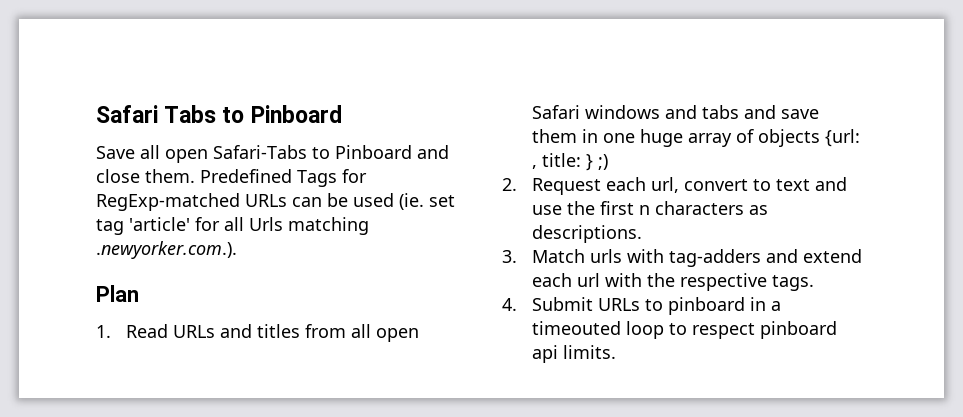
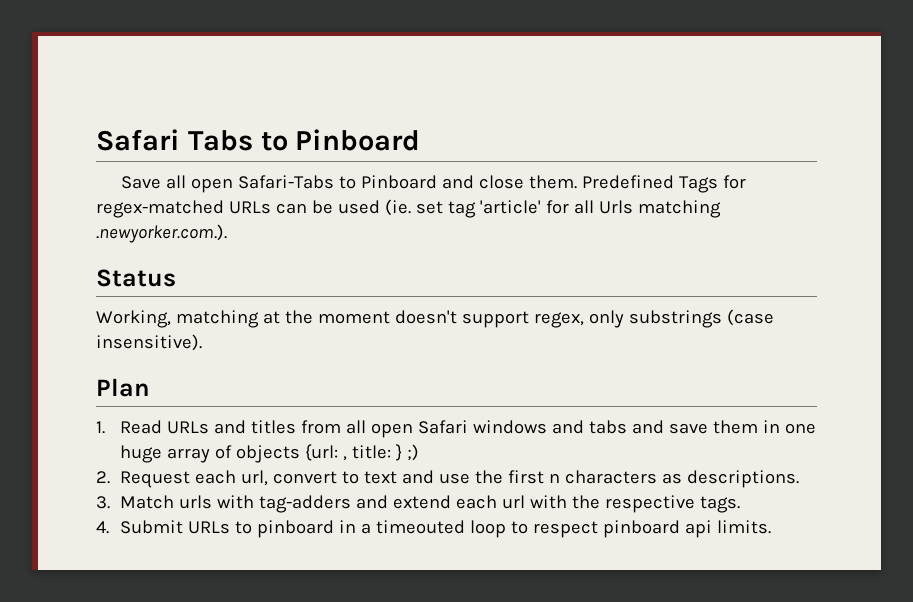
- Predefined Tags for RegExp-matched URLs can be used (ie. set tag 'article' for all Urls matching .newyorker.com.).
+ Predefined Tags for regex-matched URLs can be used (ie. set tag 'article' for all Urls matching .newyorker.com.).
+ Status
+ Working, matching at the moment doesn't support regex, only substrings (case insensitive).

